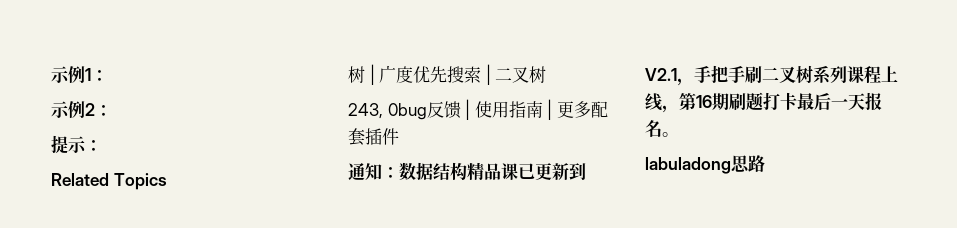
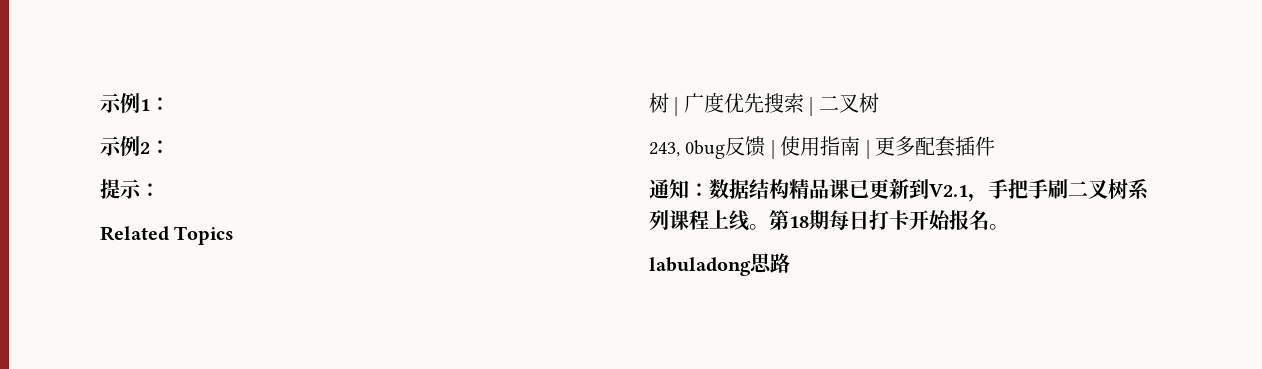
- 通知：数据结构精品课已更新到V2.1，手把手刷二叉树系列课程上线，第16期刷题打卡最后一天报名。
+ 通知：数据结构精品课已更新到V2.1，手把手刷二叉树系列课程上线。第18期每日打卡开始报名。

